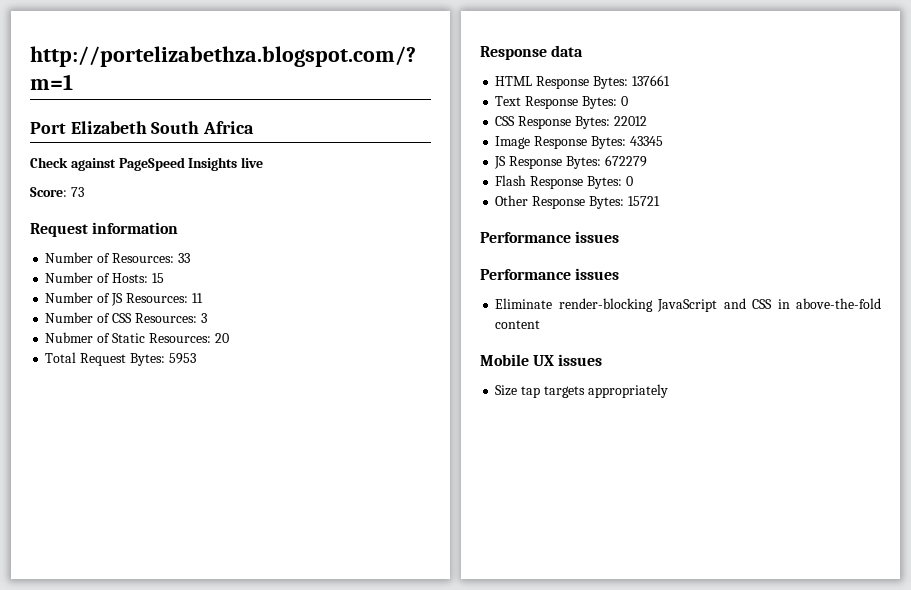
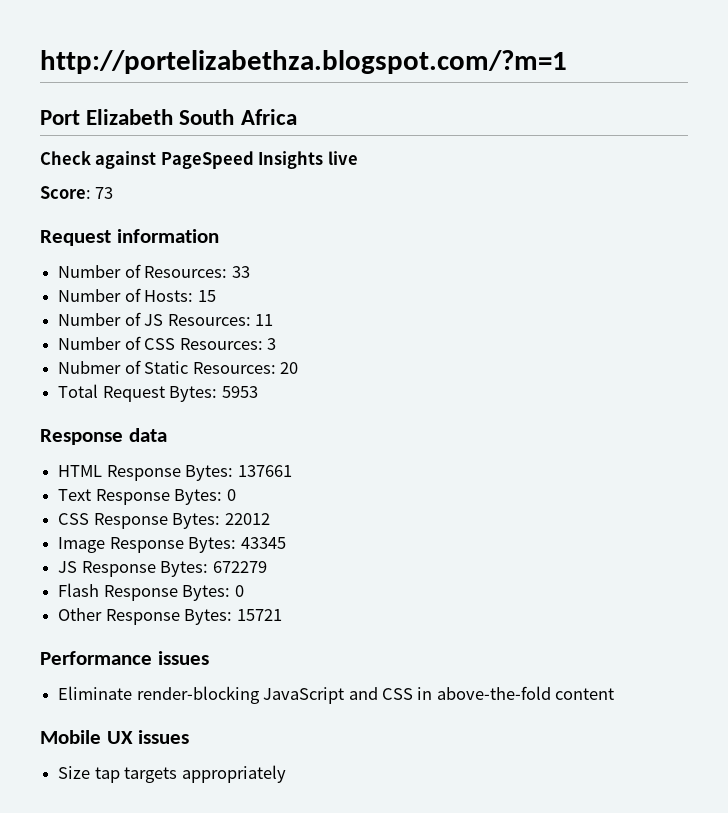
  Other Response Bytes: 15721
- Performance issues

